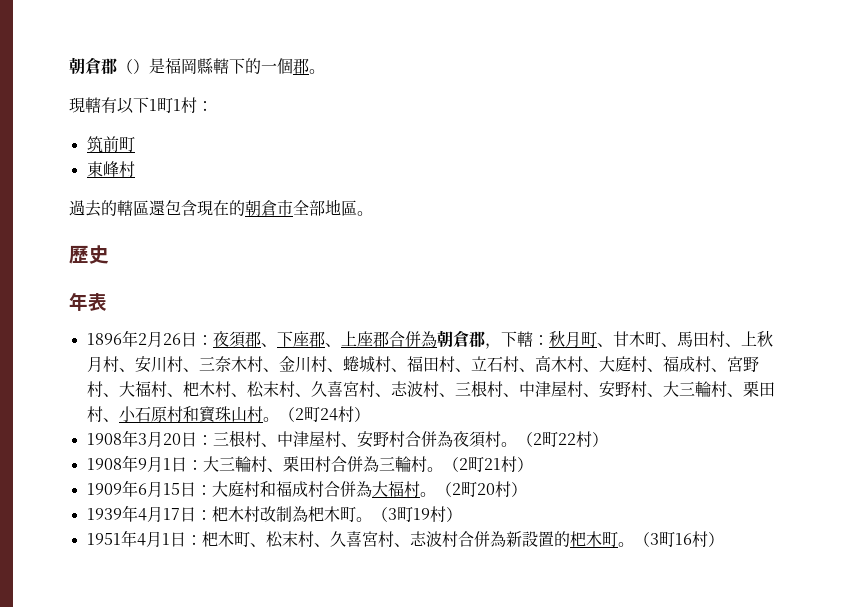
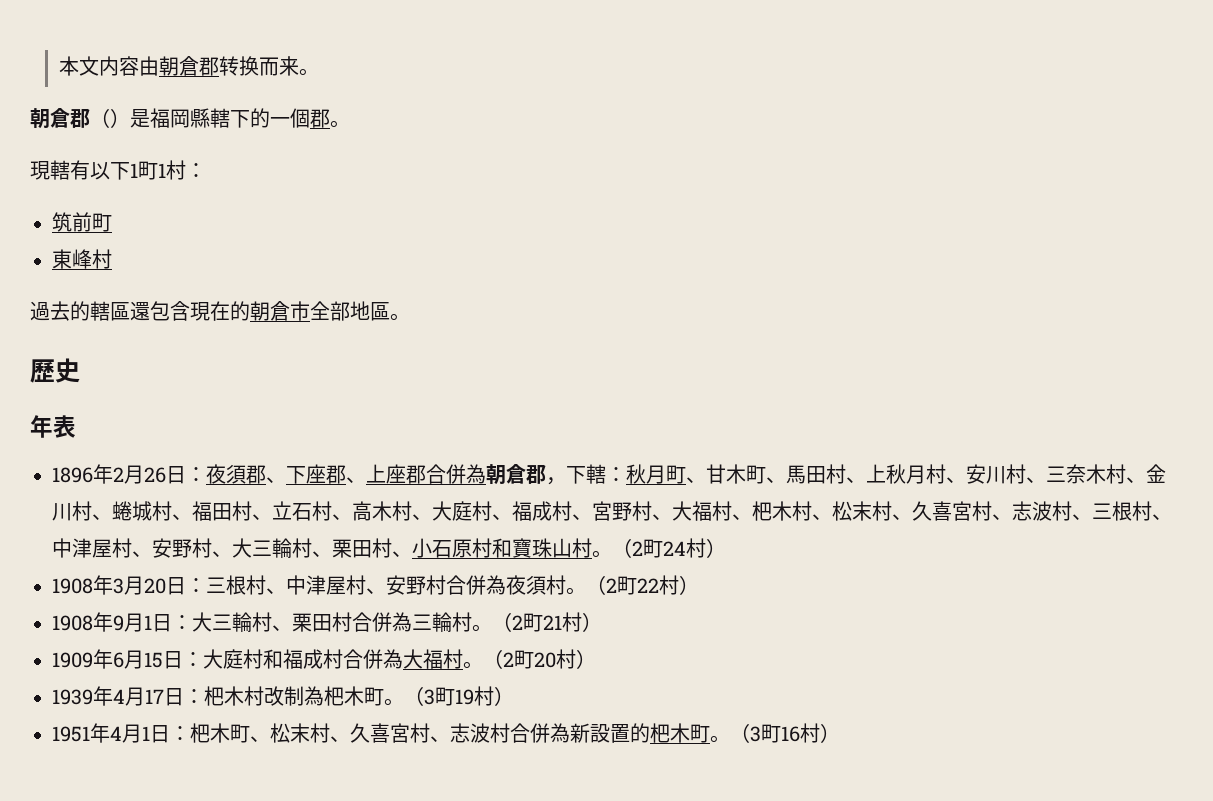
+ 本文内容由朝倉郡转换而来。

